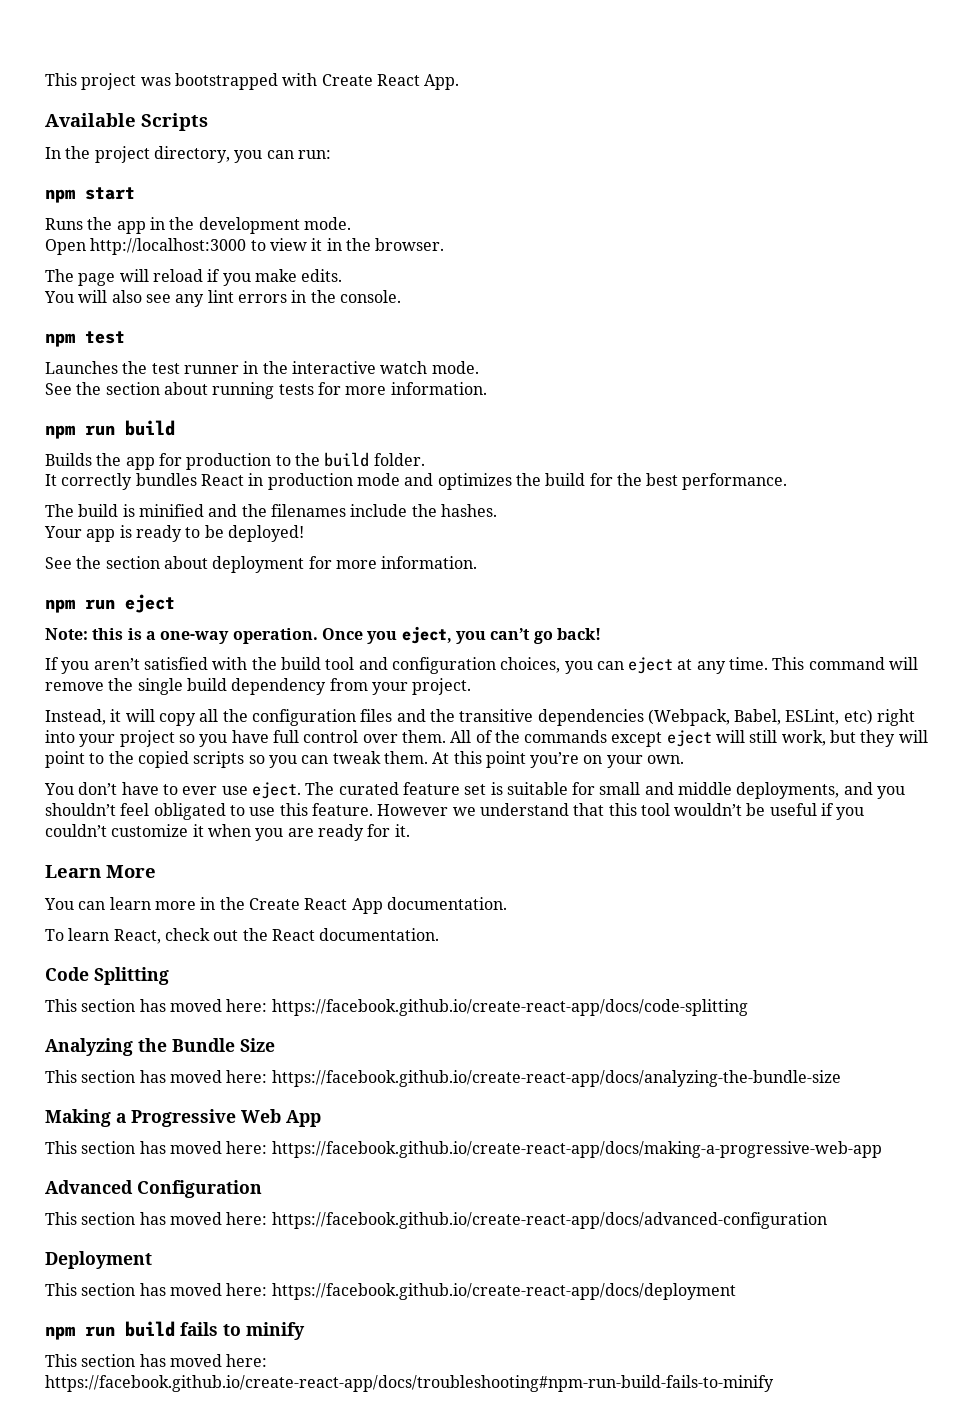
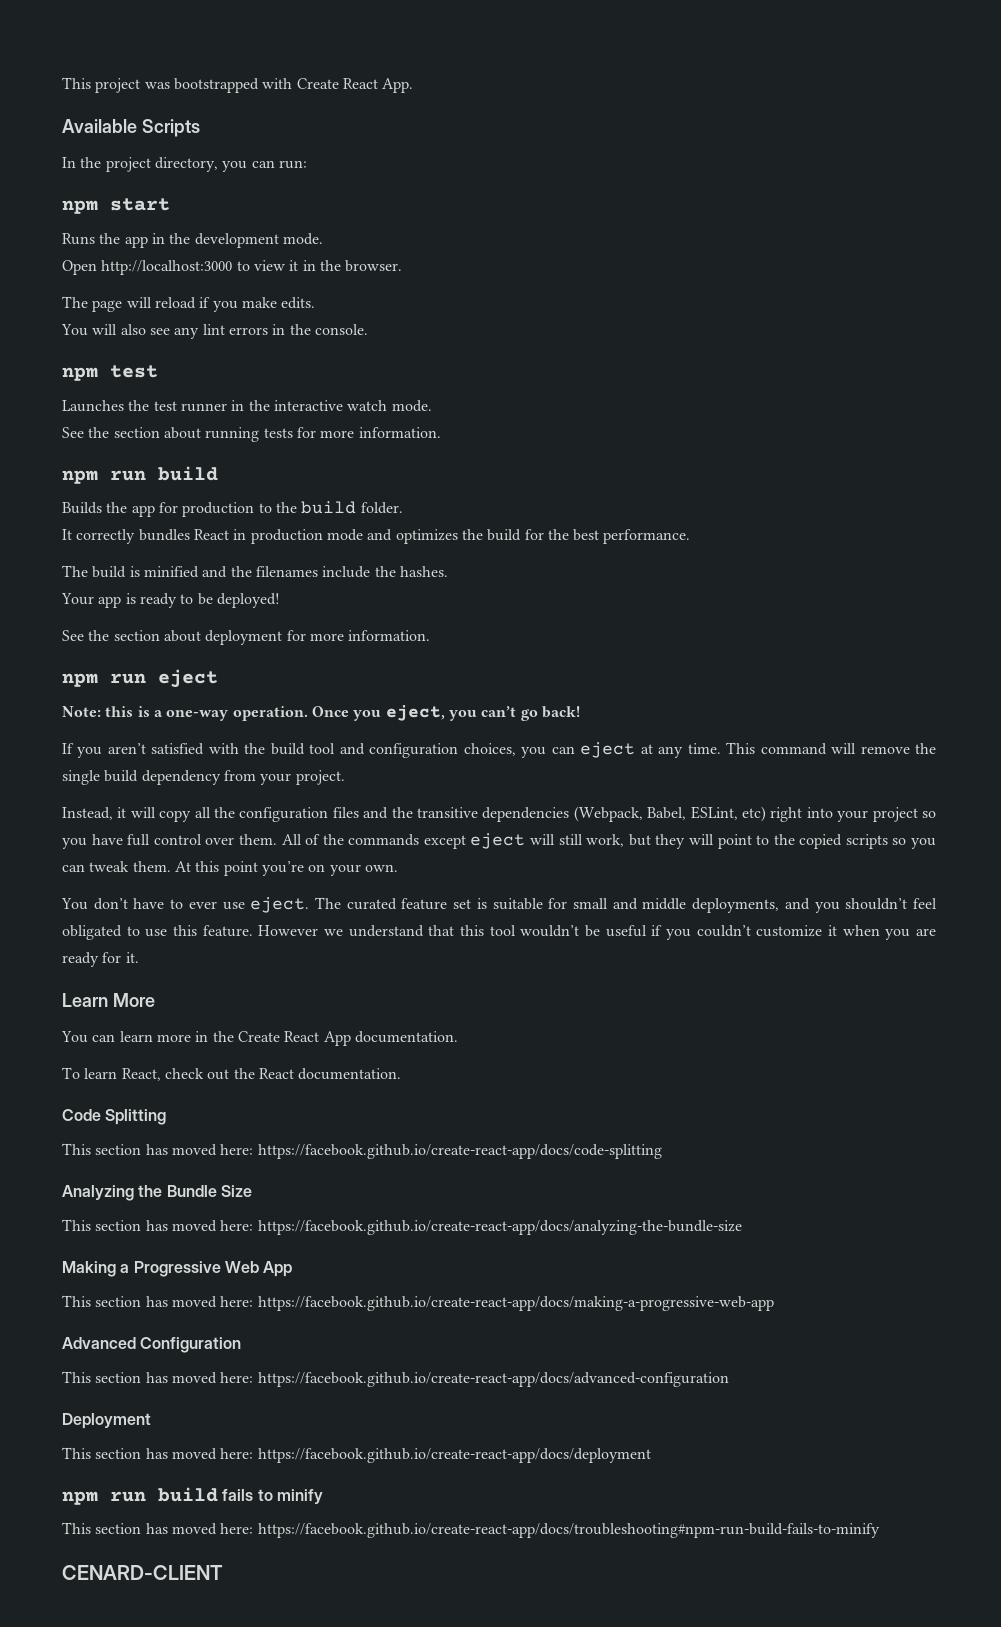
+ CENARD-CLIENT

